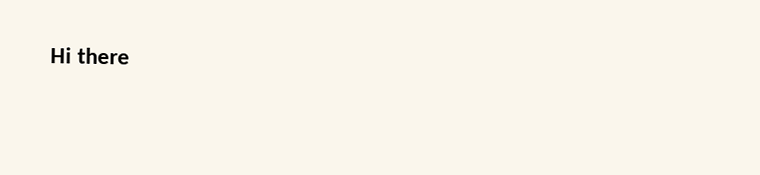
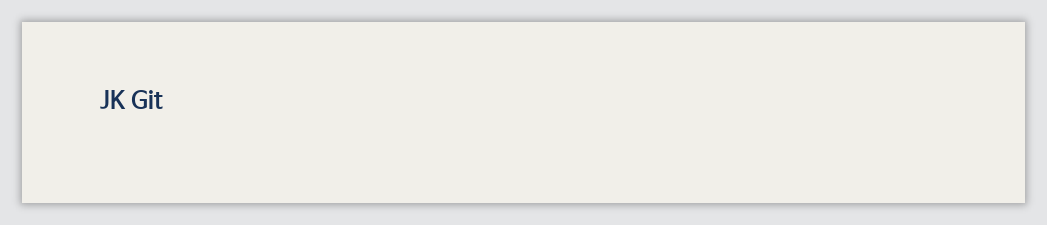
- Hi there
+ JK Git

